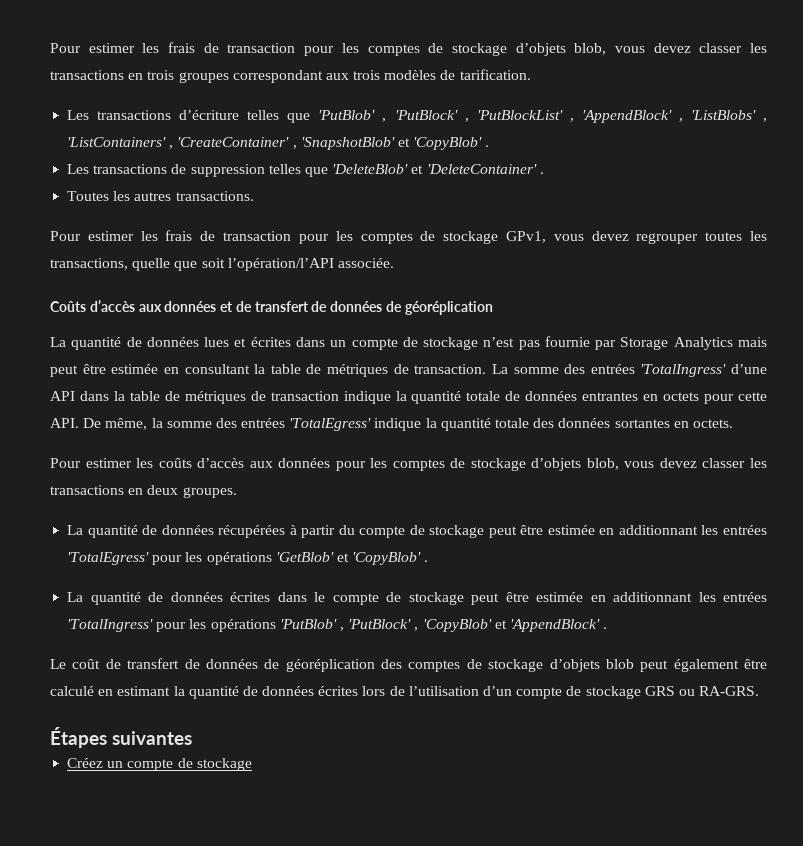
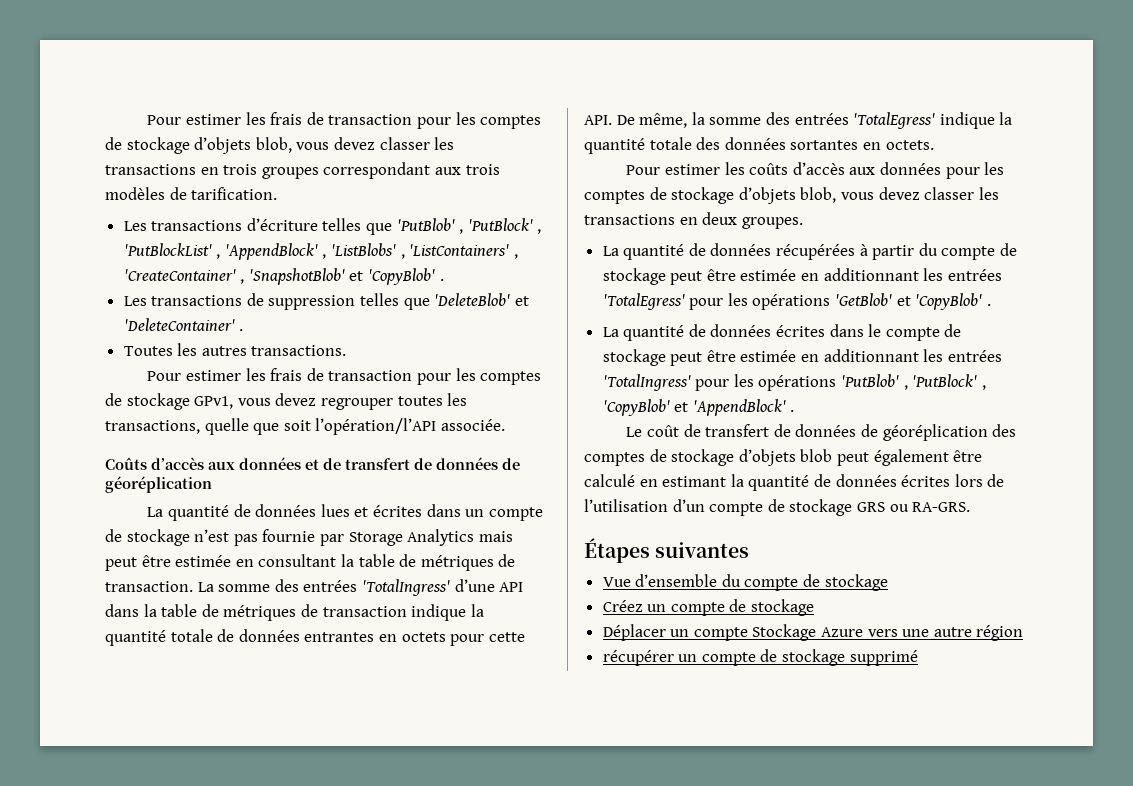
+ Vue d’ensemble du compte de stockage
+ Déplacer un compte Stockage Azure vers une autre région
+ récupérer un compte de stockage supprimé

